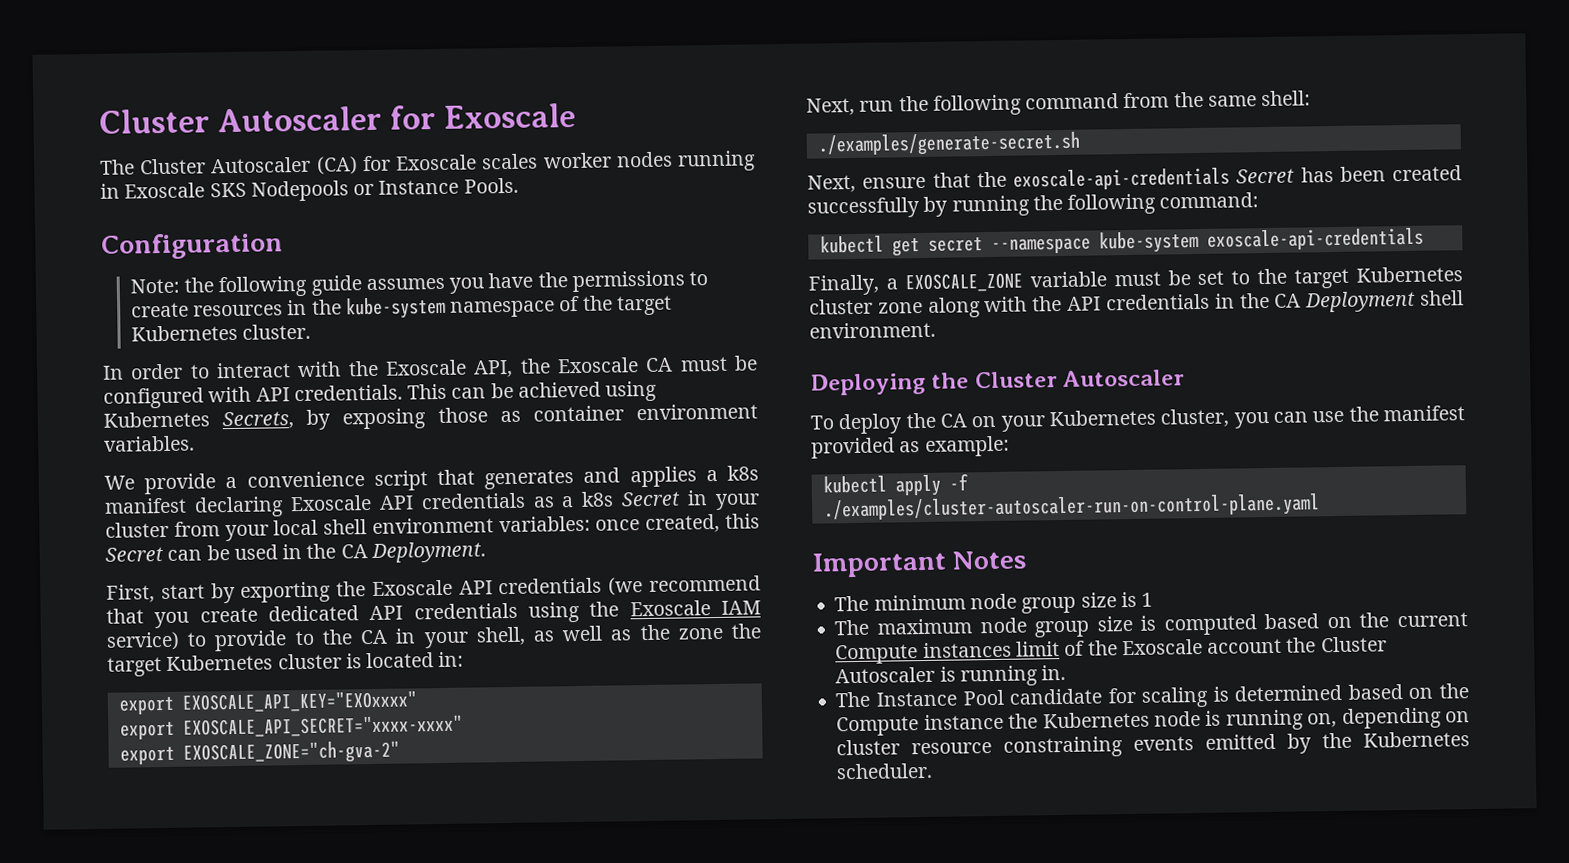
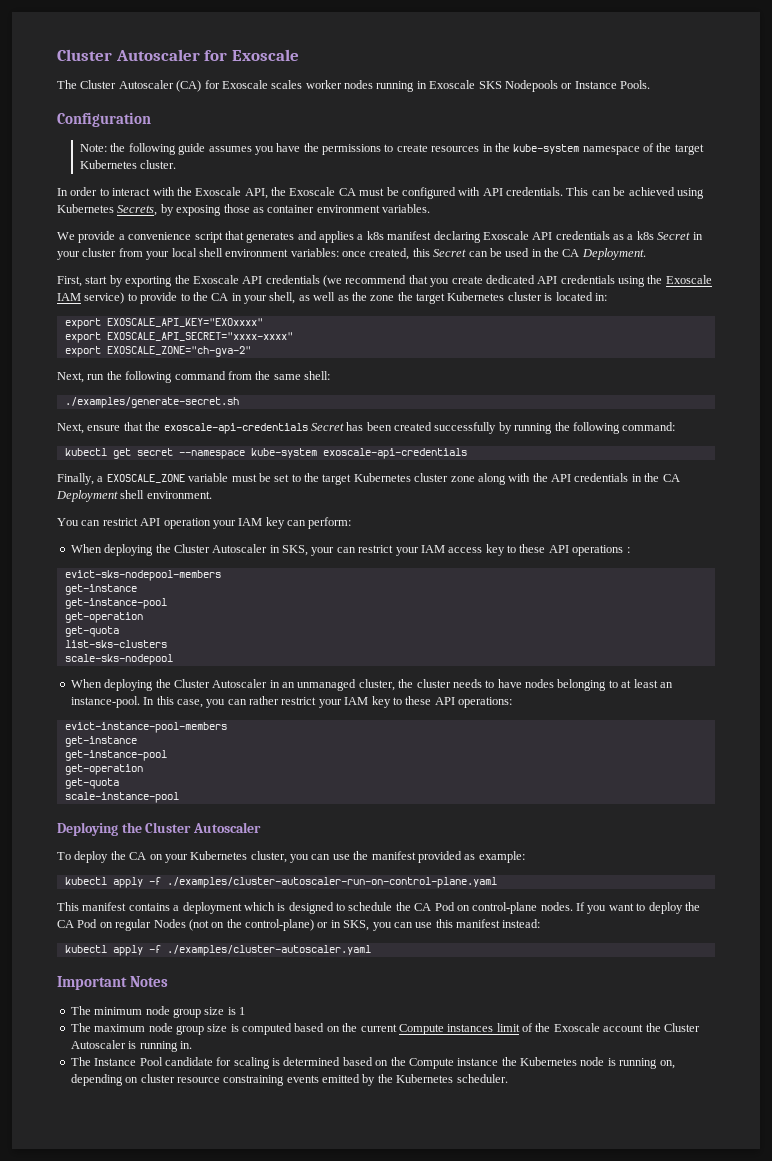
+ You can restrict API operation your IAM key can perform:
+ When deploying the Cluster Autoscaler in SKS, your can restrict your IAM access key to these API operations :
+ evict-sks-nodepool-members
+ get-instance
+ get-instance-pool
+ get-operation
+ get-quota
+ list-sks-clusters
+ scale-sks-nodepool
+ When deploying the Cluster Autoscaler in an unmanaged cluster, the cluster needs to have nodes belonging to at least an instance-pool. In this case, you can rather restrict your IAM key to these API operations:
+ evict-instance-pool-members
+ get-instance
+ get-instance-pool
+ get-operation
+ get-quota
+ scale-instance-pool
+ This manifest contains a deployment which is designed to schedule the CA Pod on control-plane nodes. If you want to deploy the CA Pod on regular Nodes (not on the control-plane) or in SKS, you can use this manifest instead:
+ kubectl apply -f ./examples/cluster-autoscaler.yaml

